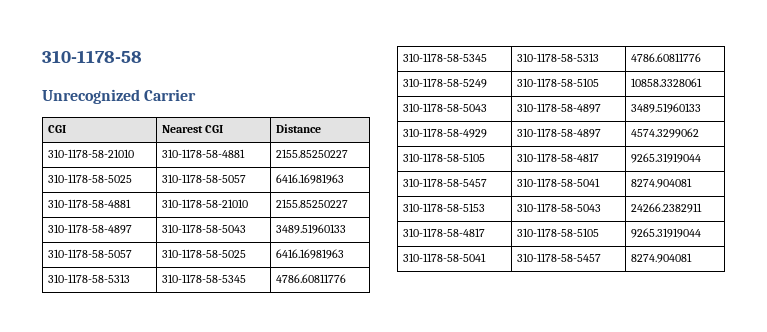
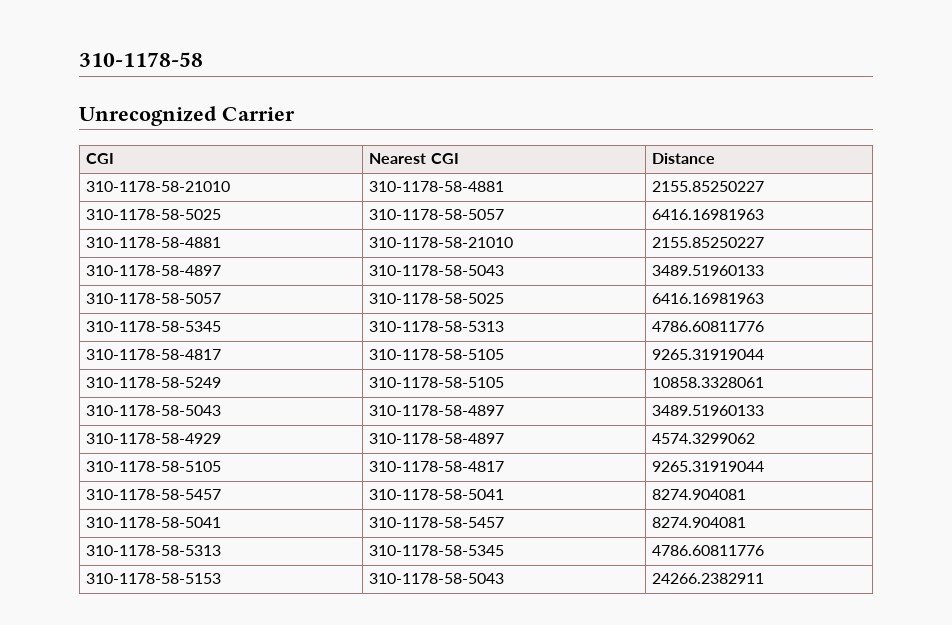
- 310-1178-58-5313 | 310-1178-58-5345 | 4786.60811776
+ 310-1178-58-4817 | 310-1178-58-5105 | 9265.31919044
+ 310-1178-58-5041 | 310-1178-58-5457 | 8274.904081
+ 310-1178-58-5313 | 310-1178-58-5345 | 4786.60811776
  310-1178-58-5153 | 310-1178-58-5043 | 24266.2382911
- 310-1178-58-4817 | 310-1178-58-5105 | 9265.31919044
- 310-1178-58-5041 | 310-1178-58-5457 | 8274.904081

